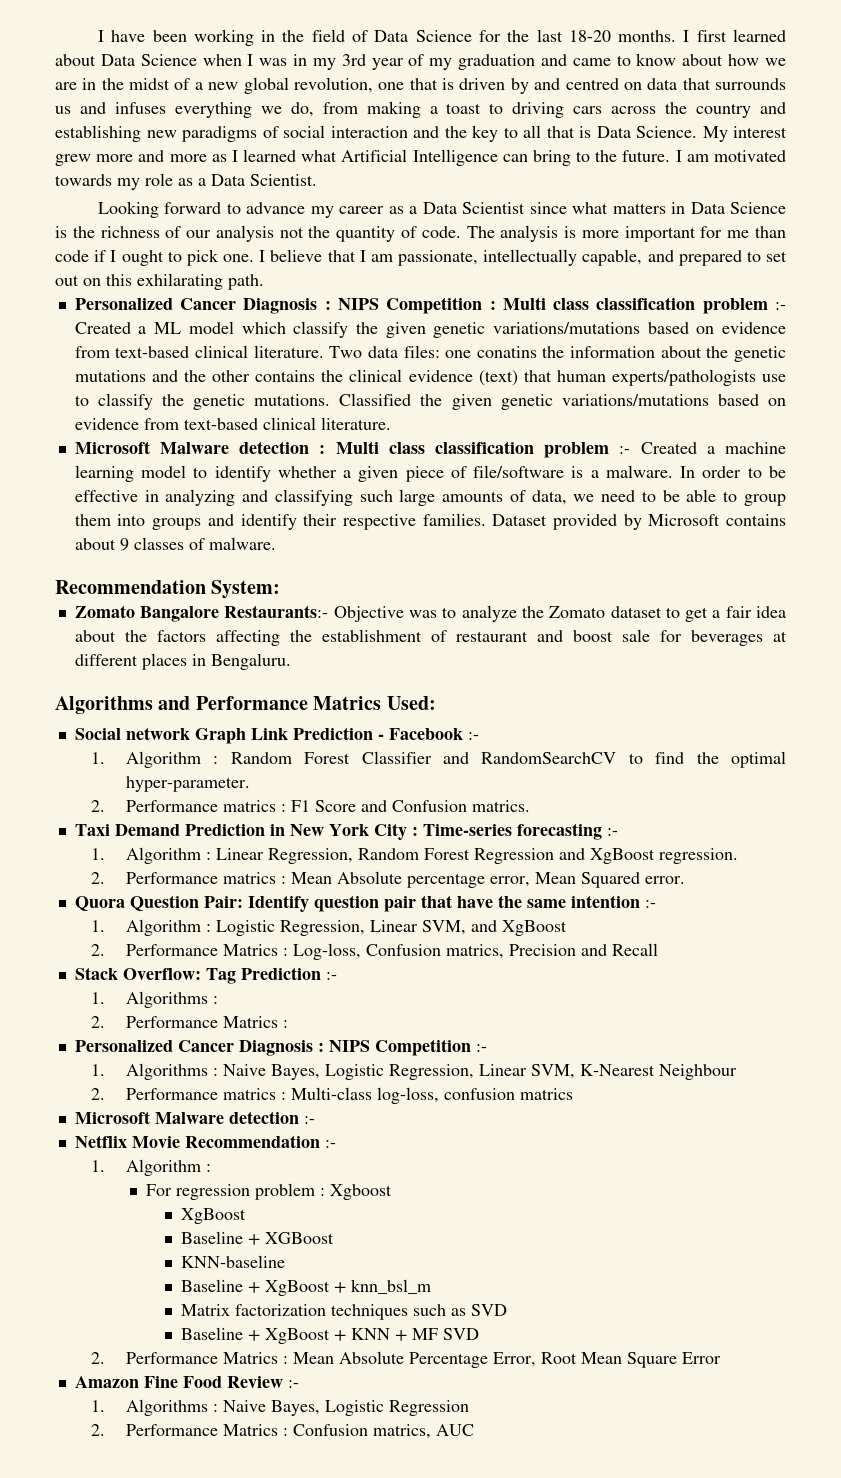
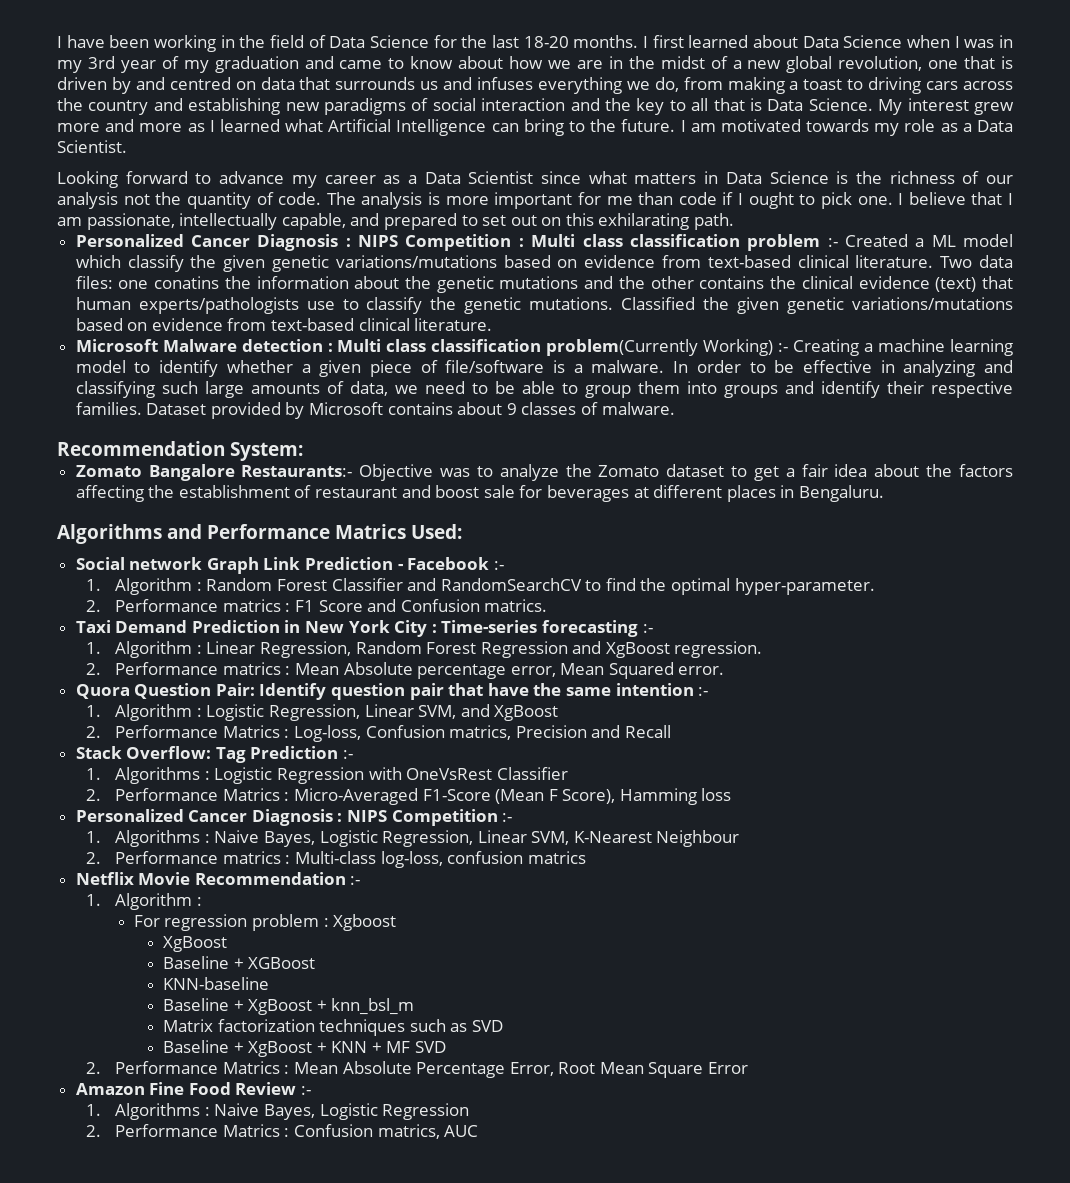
- Microsoft Malware detection : Multi class classification problem :- Created a machine learning model to identify whether a given piece of file/software is a malware.
+ Microsoft Malware detection : Multi class classification problem(Currently Working) :- Creating a machine learning model to identify whether a given piece of file/software is a malware.
  Stack Overflow: Tag Prediction :-
- 1. Algorithms :
- 2. Performance Matrics :
+ 1. Algorithms : Logistic Regression with OneVsRest Classifier
+ 2. Performance Matrics : Micro-Averaged F1-Score (Mean F Score), Hamming loss
- Microsoft Malware detection :-

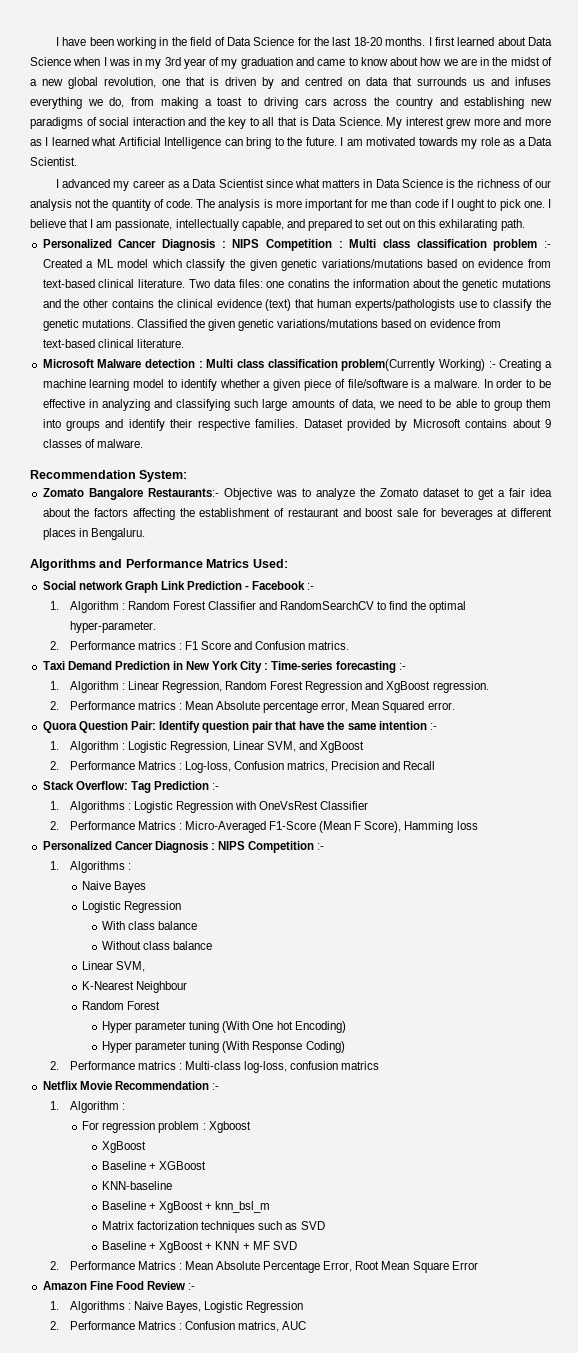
- Looking forward to advance my career as a Data Scientist since what matters in Data Science is the richness of our analysis not the quantity of code.
+ I advanced my career as a Data Scientist since what matters in Data Science is the richness of our analysis not the quantity of code.
  Personalized Cancer Diagnosis : NIPS Competition :-
- 1. Algorithms : Naive Bayes, Logistic Regression, Linear SVM, K-Nearest Neighbour
+ 1. Algorithms :
+ Naive Bayes
+ Logistic Regression
+ With class balance
+ Without class balance
+ Linear SVM,
+ K-Nearest Neighbour
+ Random Forest
+ Hyper parameter tuning (With One hot Encoding)
+ Hyper parameter tuning (With Response Coding)

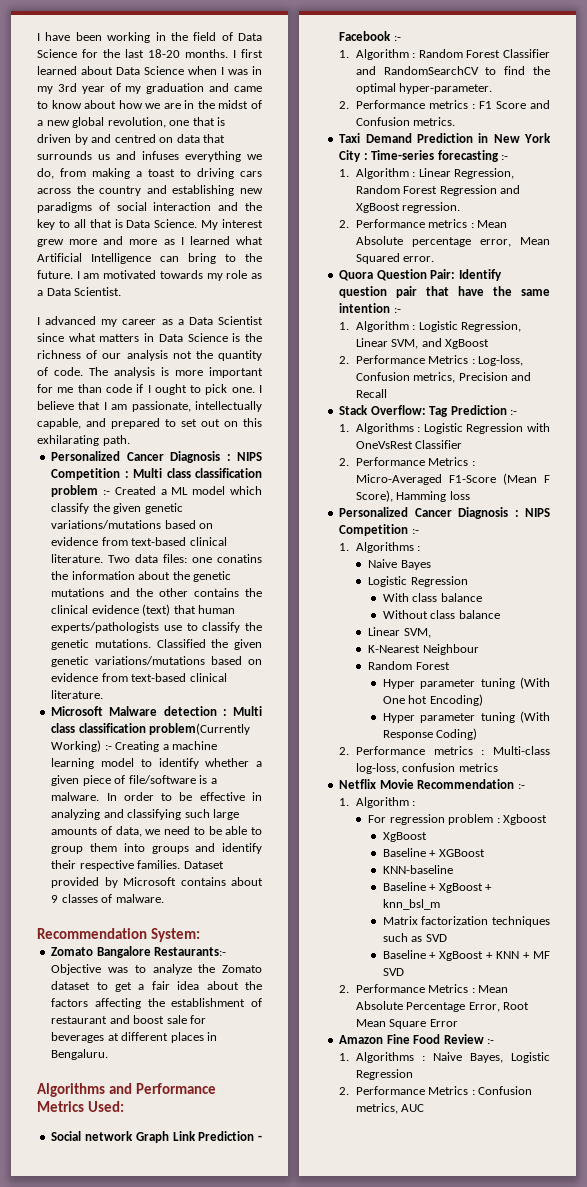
- Algorithms and Performance Matrics Used:
+ Algorithms and Performance Metrics Used:
- 2. Performance matrics : F1 Score and Confusion matrics.
+ 2. Performance metrics : F1 Score and Confusion metrics.
- 2. Performance matrics : Mean Absolute percentage error, Mean Squared error.
+ 2. Performance metrics : Mean Absolute percentage error, Mean Squared error.
- 2. Performance Matrics : Log-loss, Confusion matrics, Precision and Recall
+ 2. Performance Metrics : Log-loss, Confusion metrics, Precision and Recall
- 2. Performance Matrics : Micro-Averaged F1-Score (Mean F Score), Hamming loss
+ 2. Performance Metrics : Micro-Averaged F1-Score (Mean F Score), Hamming loss
- 2. Performance matrics : Multi-class log-loss, confusion matrics
+ 2. Performance metrics : Multi-class log-loss, confusion metrics
- 2. Performance Matrics : Mean Absolute Percentage Error, Root Mean Square Error
+ 2. Performance Metrics : Mean Absolute Percentage Error, Root Mean Square Error
- 2. Performance Matrics : Confusion matrics, AUC
+ 2. Performance Metrics : Confusion metrics, AUC

